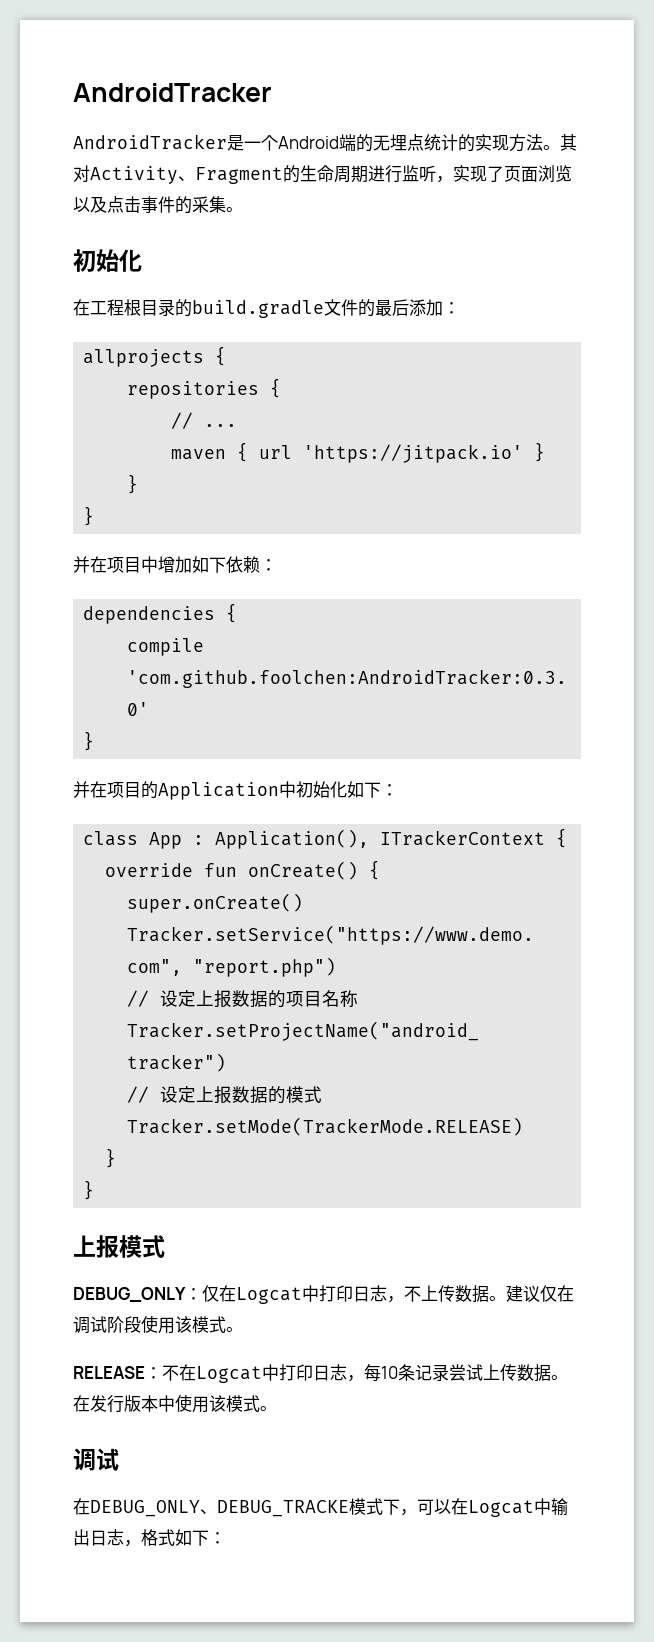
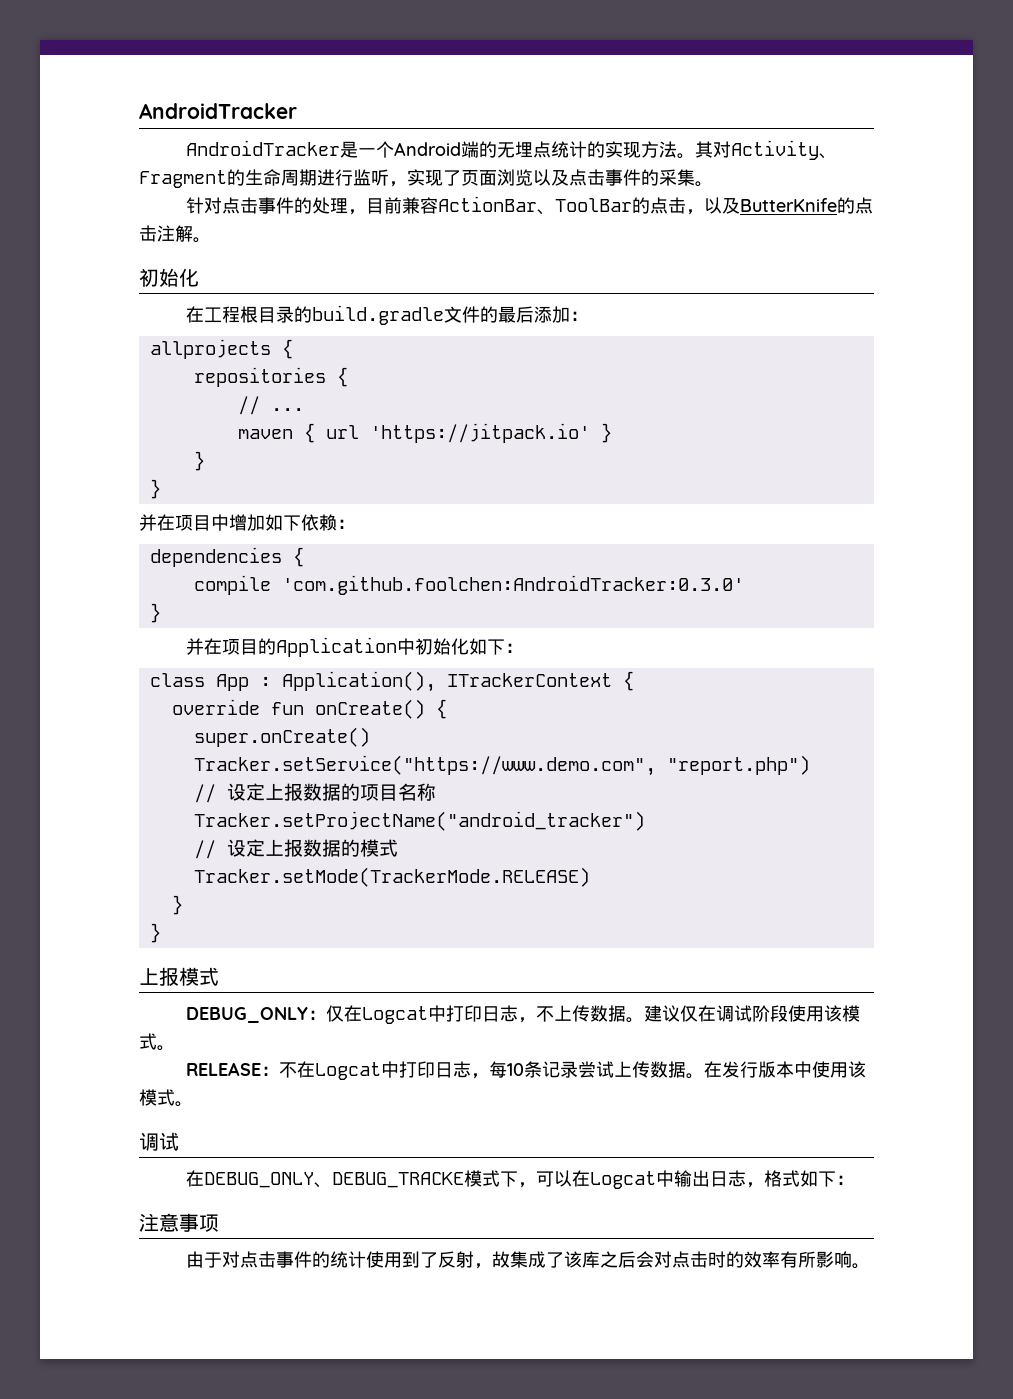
+ 针对点击事件的处理，目前兼容ActionBar、ToolBar的点击，以及ButterKnife的点击注解。
+ 注意事项
+ 由于对点击事件的统计使用到了反射，故集成了该库之后会对点击时的效率有所影响。

